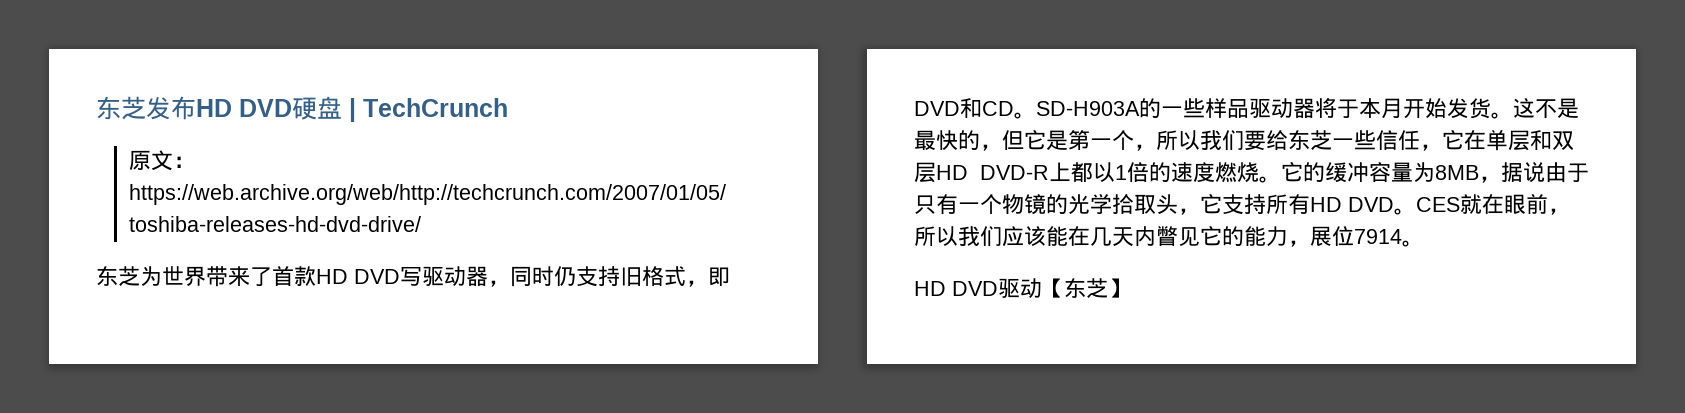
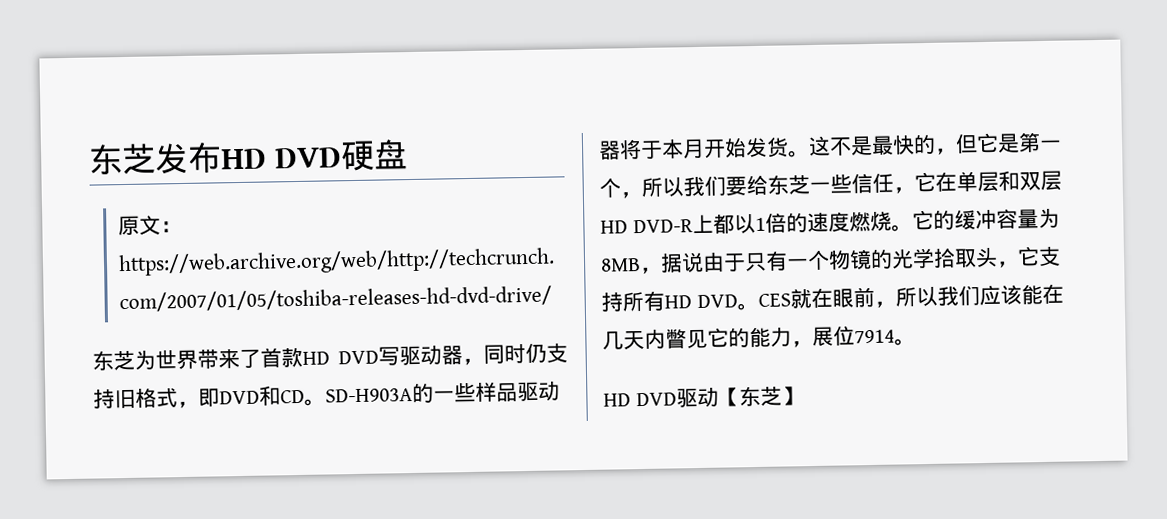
- 东芝发布HD DVD硬盘 | TechCrunch
+ 东芝发布HD DVD硬盘

